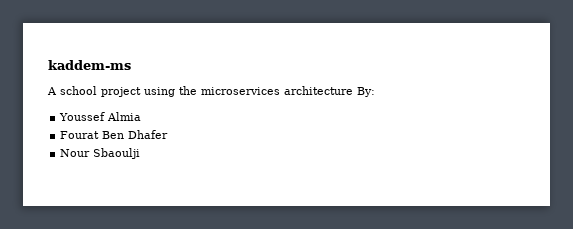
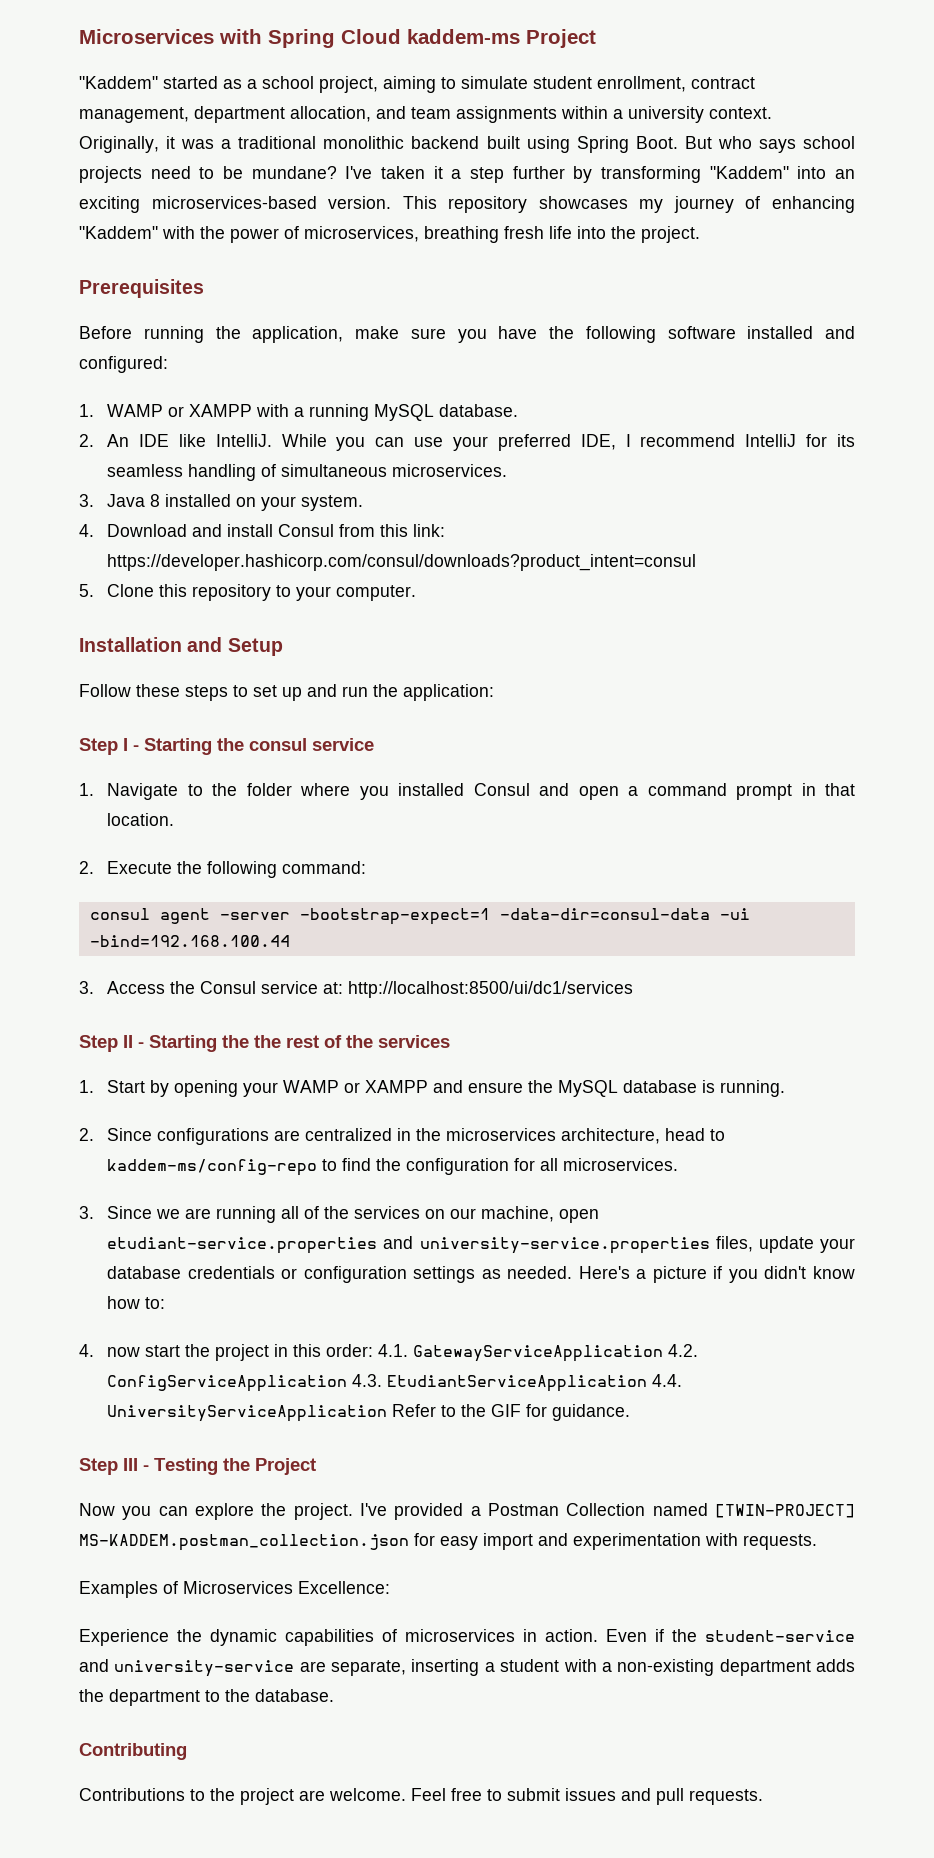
- kaddem-ms
- A school project using the microservices architecture By:
- Youssef Almia
- Fourat Ben Dhafer
- Nour Sbaoulji
+ Microservices with Spring Cloud kaddem-ms Project
+ "Kaddem" started as a school project, aiming to simulate student enrollment, contract management, department allocation, and team assignments within a university context. Originally, it was a traditional monolithic backend built using Spring Boot. But who says school projects need to be mundane? I've taken it a step further by transforming "Kaddem" into an exciting microservices-based version. This repository showcases my journey of enhancing "Kaddem" with the power of microservices, breathing fresh life into the project.
+ Prerequisites
+ Before running the application, make sure you have the following software installed and configured:
+ 1. WAMP or XAMPP with a running MySQL database.
+ 2. An IDE like IntelliJ. While you can use your preferred IDE, I recommend IntelliJ for its seamless handling of simultaneous microservices.
+ 3. Java 8 installed on your system.
+ 4. Download and install Consul from this link: https://developer.hashicorp.com/consul/downloads?product_intent=consul
+ 5. Clone this repository to your computer.
+ Installation and Setup
+ Follow these steps to set up and run the application:
+ Step I - Starting the consul service
+ 1. Navigate to the folder where you installed Consul and open a command prompt in that location.
+ 2. Execute the following command:
+ consul agent -server -bootstrap-expect=1 -data-dir=consul-data -ui -bind=192.168.100.44
+ 3. Access the Consul service at: http://localhost:8500/ui/dc1/services
+ Step II - Starting the the rest of the services
+ 1. Start by opening your WAMP or XAMPP and ensure the MySQL database is running.
+ 2. Since configurations are centralized in the microservices architecture, head to kaddem-ms/config-repo to find the configuration for all microservices.
+ 3. Since we are running all of the services on our machine, open etudiant-service.properties and university-service.properties files, update your database credentials or configuration settings as needed. Here's a picture if you didn't know how to:
+ 4. now start the project in this order: 4.1. GatewayServiceApplication 4.2. ConfigServiceApplication 4.3. EtudiantServiceApplication 4.4. UniversityServiceApplication Refer to the GIF for guidance.
+ Step III - Testing the Project
+ Now you can explore the project. I've provided a Postman Collection named [TWIN-PROJECT] MS-KADDEM.postman_collection.json for easy import and experimentation with requests.
+ Examples of Microservices Excellence:
+ Experience the dynamic capabilities of microservices in action. Even if the student-service and university-service are separate, inserting a student with a non-existing department adds the department to the database.
+ Contributing
+ Contributions to the project are welcome. Feel free to submit issues and pull requests.

